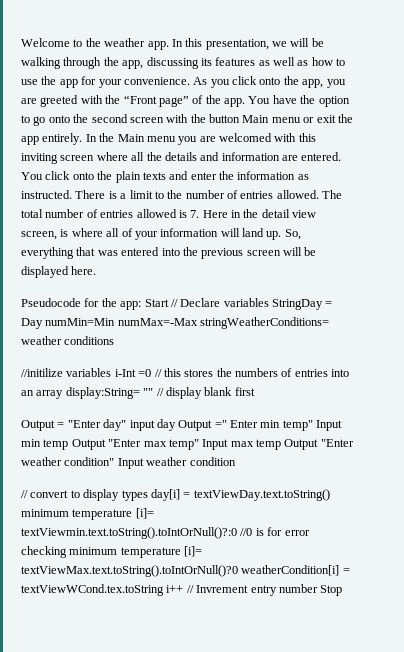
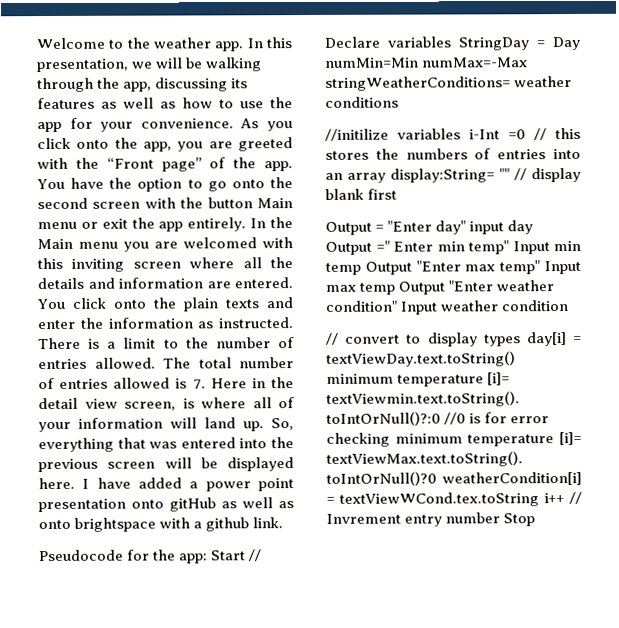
+ I have added a power point presentation onto gitHub as well as onto brightspace with a github link.

